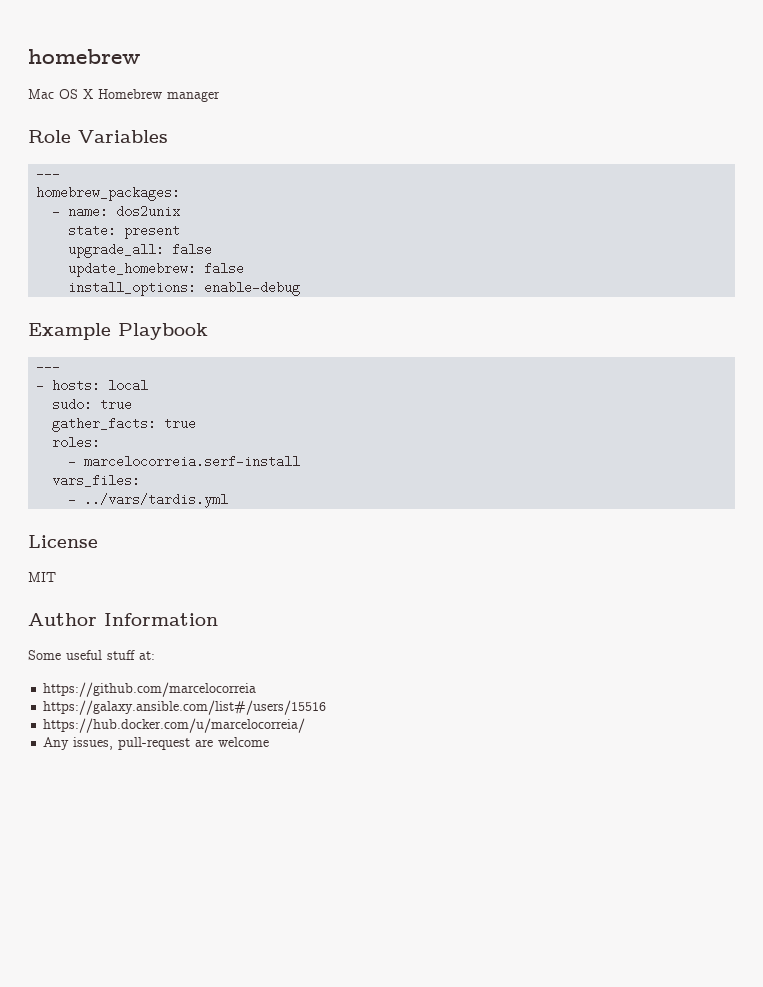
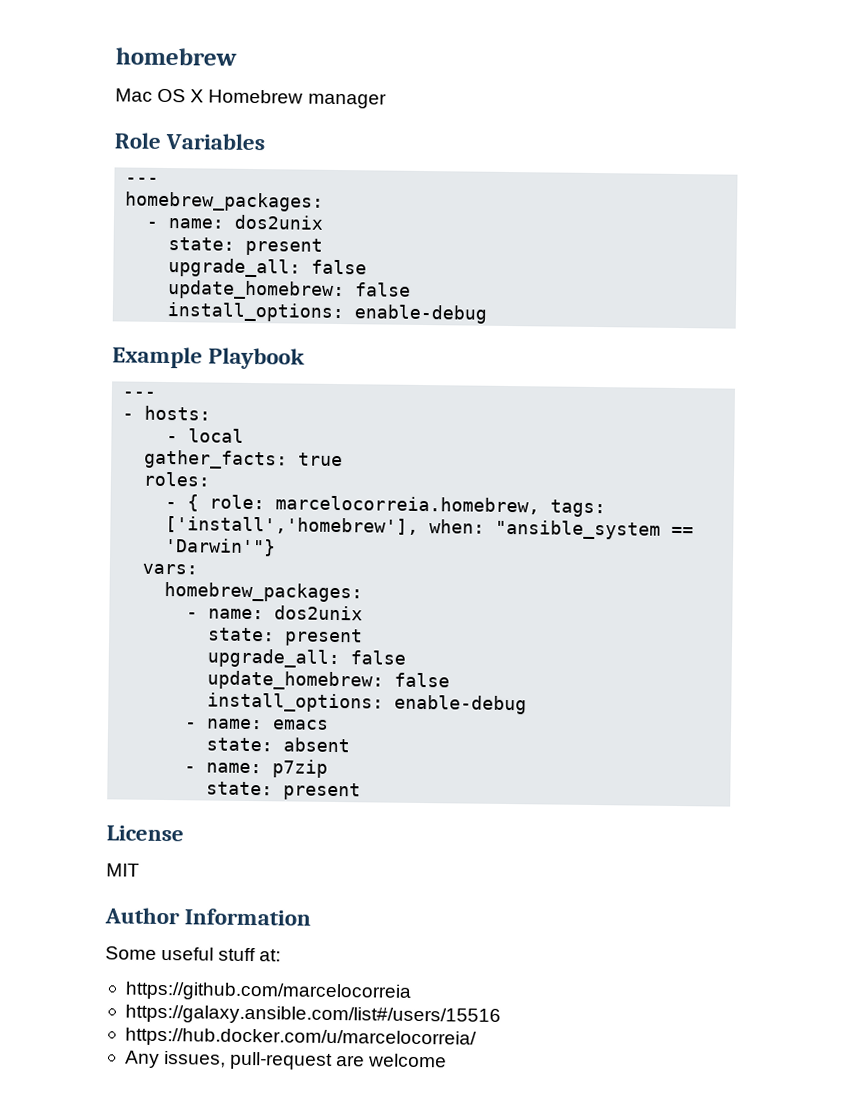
- - hosts: local
+ - hosts:
+ - local
- sudo: true
- - marcelocorreia.serf-install
- vars_files:
- - ../vars/tardis.yml
+ - { role: marcelocorreia.homebrew, tags: ['install','homebrew'], when: "ansible_system == 'Darwin'"}
+ vars:
+ homebrew_packages:
+ - name: dos2unix
+ state: present
+ upgrade_all: false
+ update_homebrew: false
+ install_options: enable-debug
+ - name: emacs
+ state: absent
+ - name: p7zip
+ state: present

